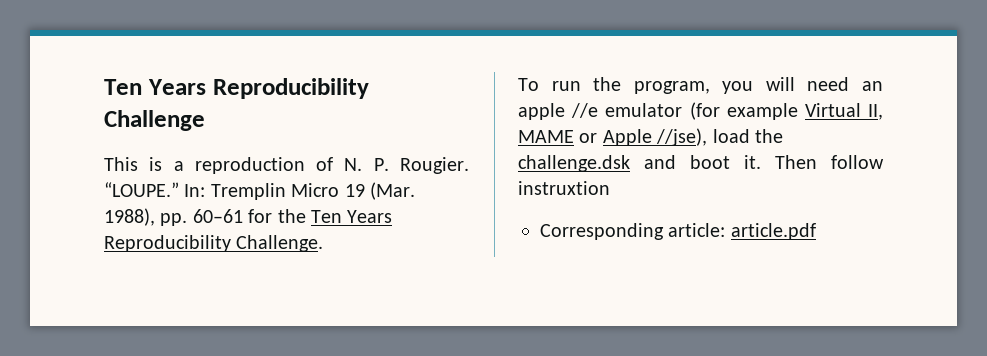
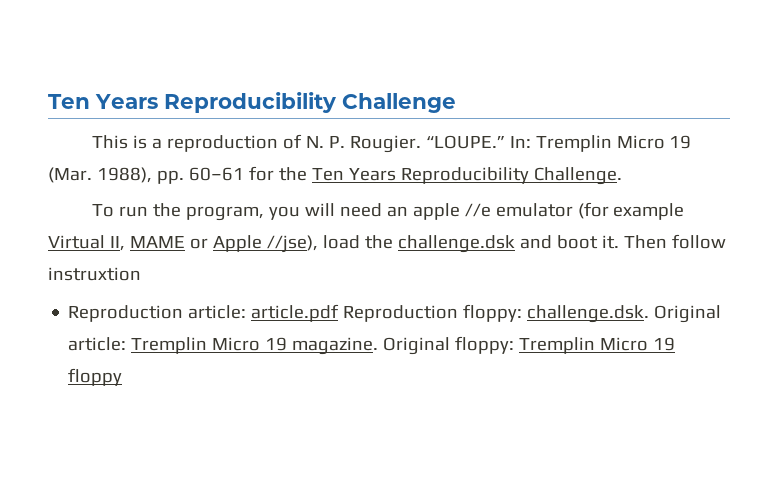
- Corresponding article: article.pdf
+ Reproduction article: article.pdf Reproduction floppy: challenge.dsk. Original article: Tremplin Micro 19 magazine. Original floppy: Tremplin Micro 19 floppy

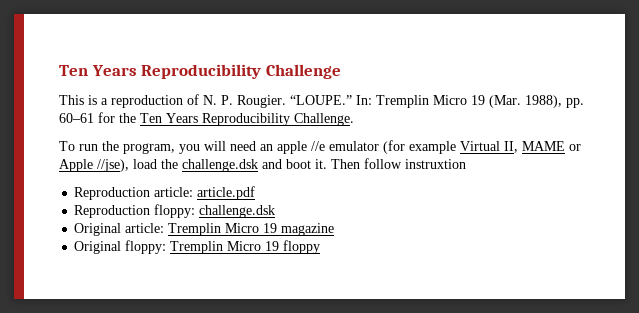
- Reproduction article: article.pdf Reproduction floppy: challenge.dsk. Original article: Tremplin Micro 19 magazine. Original floppy: Tremplin Micro 19 floppy
+ Reproduction article: article.pdf
+ Reproduction floppy: challenge.dsk
+ Original article: Tremplin Micro 19 magazine
+ Original floppy: Tremplin Micro 19 floppy

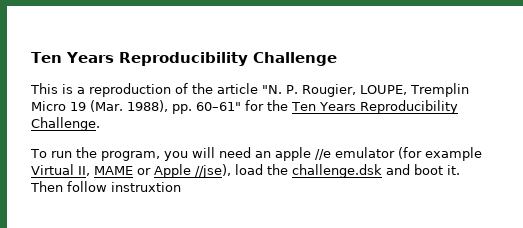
- This is a reproduction of N. P. Rougier. “LOUPE.” In: Tremplin Micro 19 (Mar. 1988), pp. 60–61 for the Ten Years Reproducibility Challenge.
+ This is a reproduction of the article "N. P. Rougier, LOUPE, Tremplin Micro 19 (Mar. 1988), pp. 60–61" for the Ten Years Reproducibility Challenge.
- Reproduction article: article.pdf
- Reproduction floppy: challenge.dsk
- Original article: Tremplin Micro 19 magazine
- Original floppy: Tremplin Micro 19 floppy

